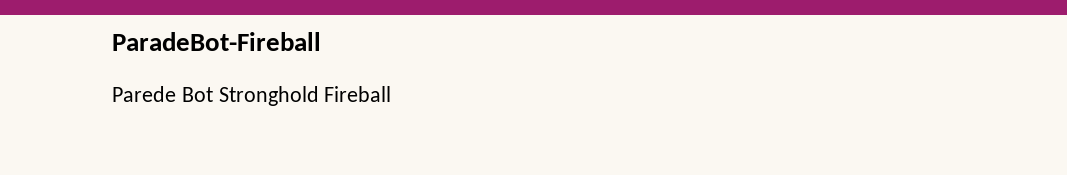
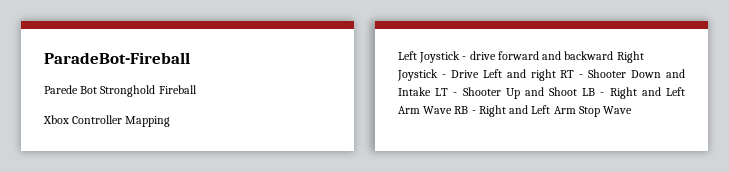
+ Xbox Controller Mapping
+ Left Joystick - drive forward and backward Right Joystick - Drive Left and right RT - Shooter Down and Intake LT - Shooter Up and Shoot LB - Right and Left Arm Wave RB - Right and Left Arm Stop Wave

